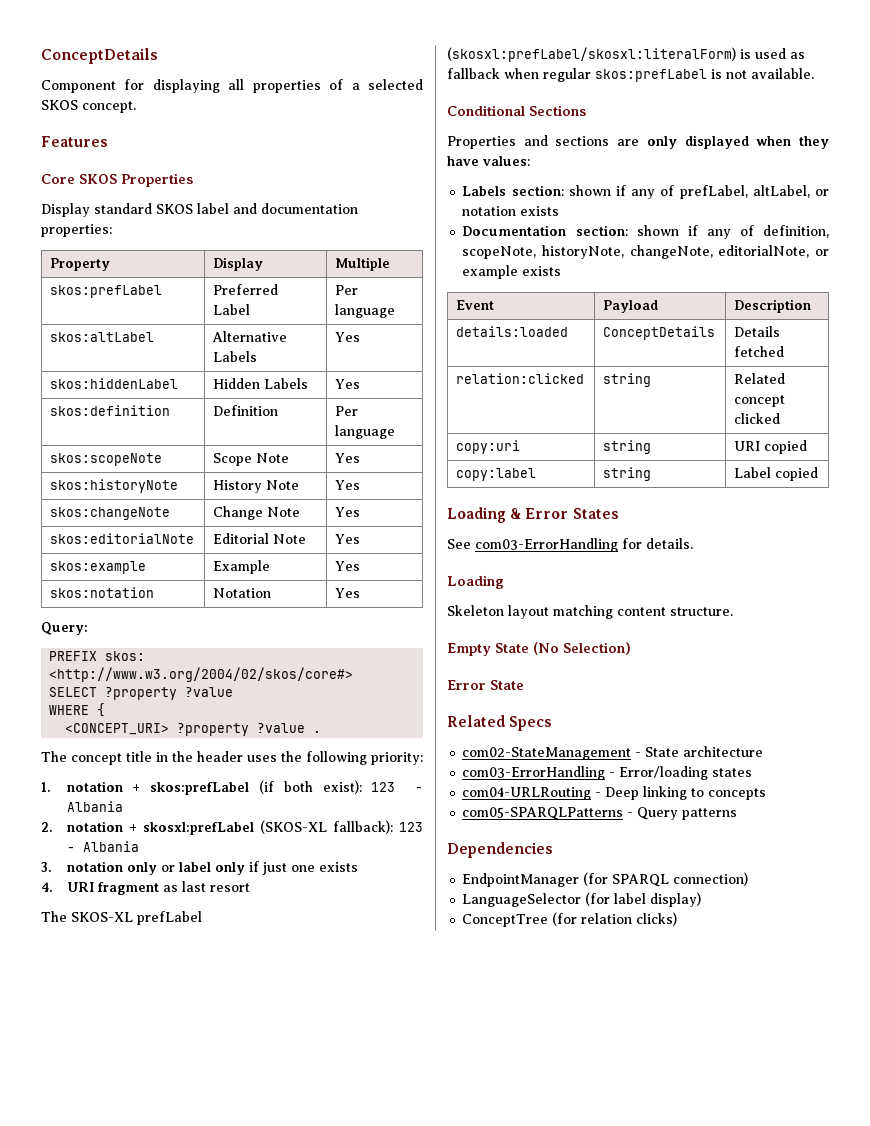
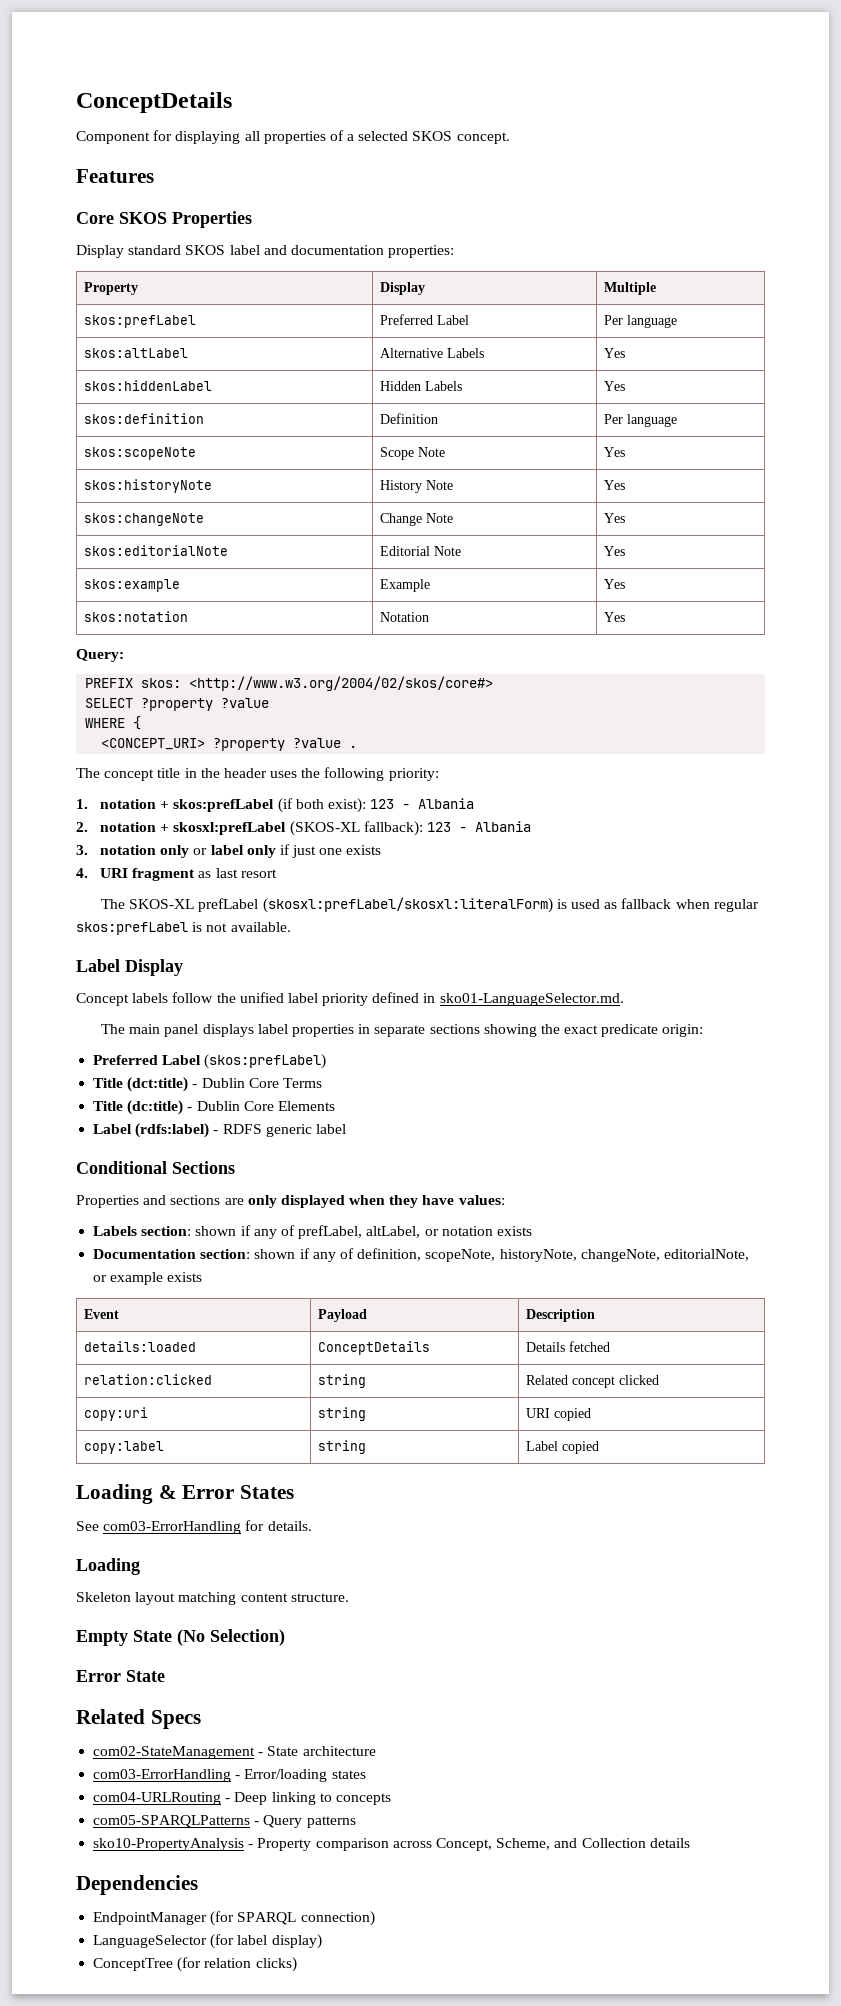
+ Label Display
+ Concept labels follow the unified label priority defined in sko01-LanguageSelector.md.
+ The main panel displays label properties in separate sections showing the exact predicate origin:
+ Preferred Label (skos:prefLabel)
+ Title (dct:title) - Dublin Core Terms
+ Title (dc:title) - Dublin Core Elements
+ Label (rdfs:label) - RDFS generic label
+ sko10-PropertyAnalysis - Property comparison across Concept, Scheme, and Collection details

